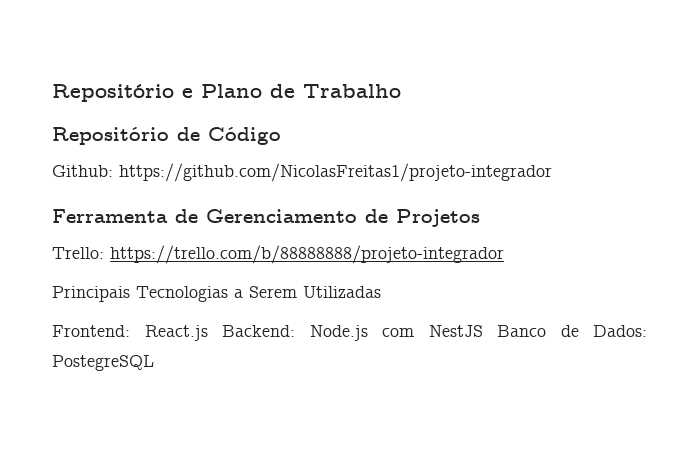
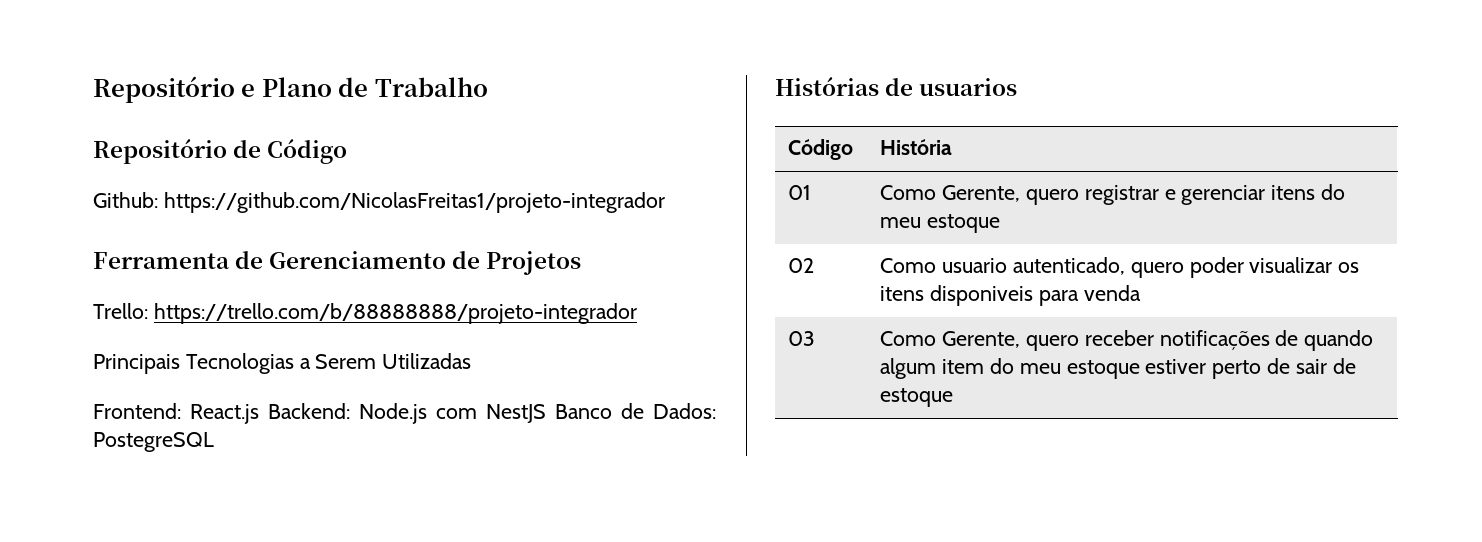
+ Histórias de usuarios
+ Código | História
+ 01 | Como Gerente, quero registrar e gerenciar itens do meu estoque
+ 02 | Como usuario autenticado, quero poder visualizar os itens disponiveis para venda
+ 03 | Como Gerente, quero receber notificações de quando algum item do meu estoque estiver perto de sair de estoque

